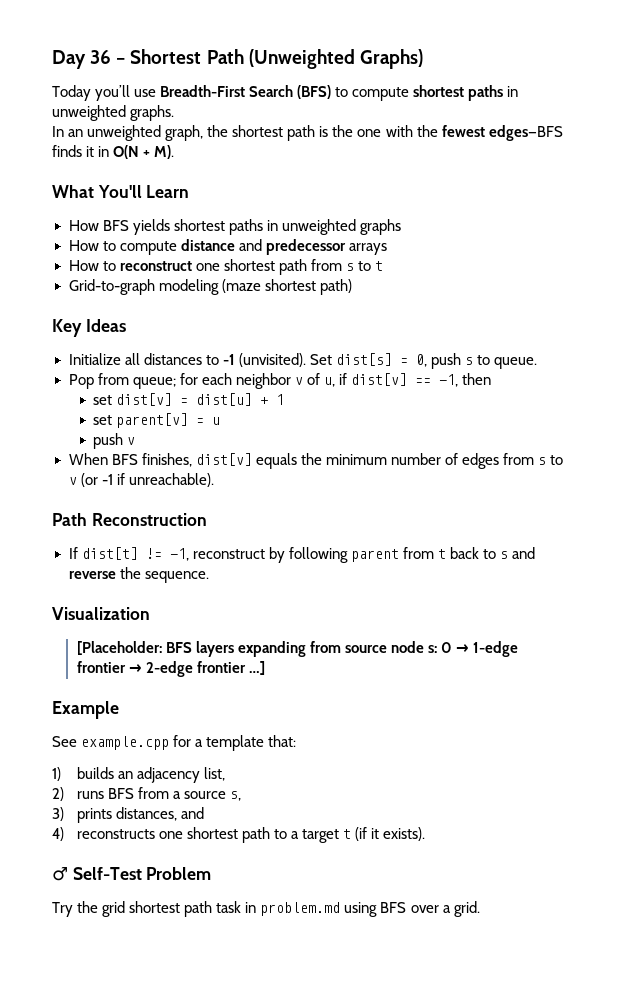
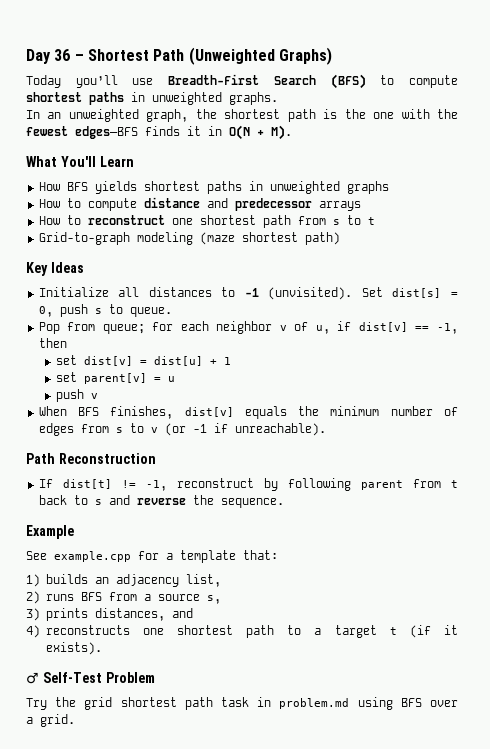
- Visualization
- [Placeholder: BFS layers expanding from source node s: 0 → 1-edge frontier → 2-edge frontier …]

